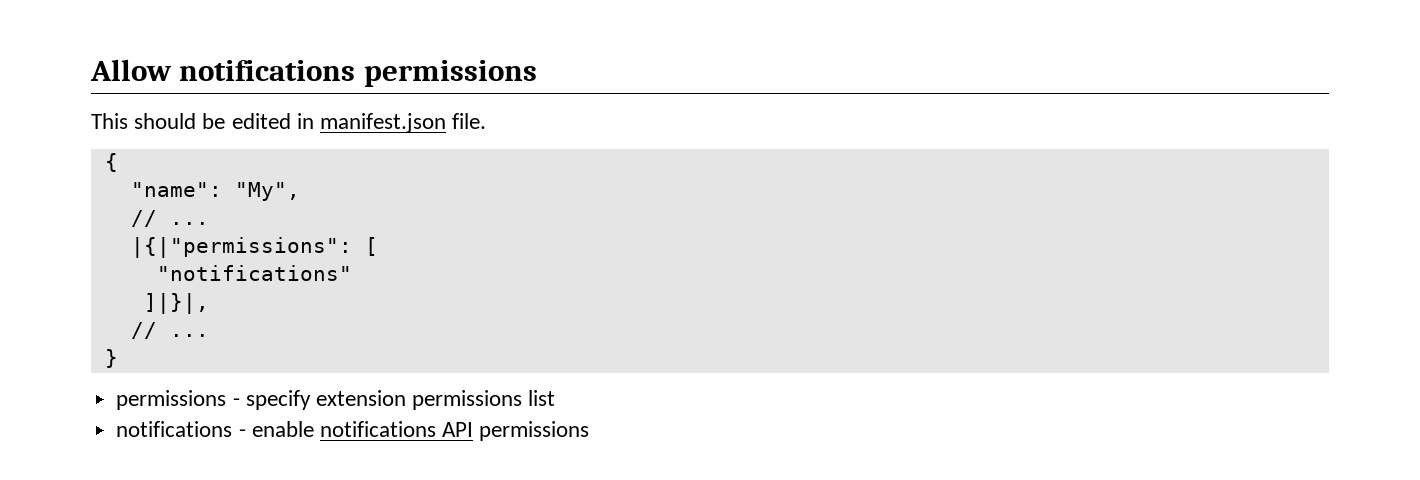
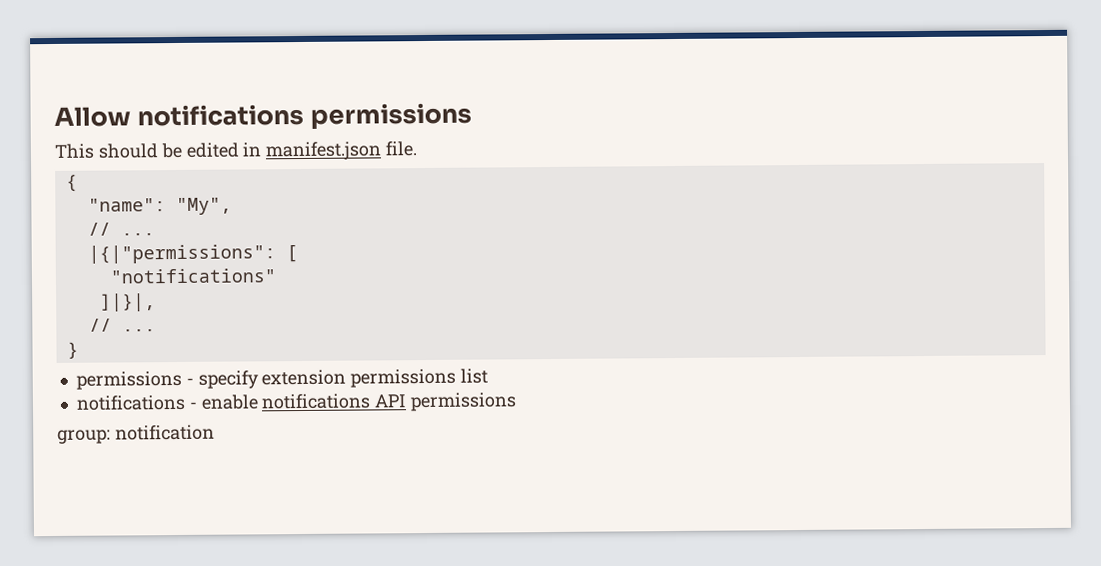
+ group: notification

